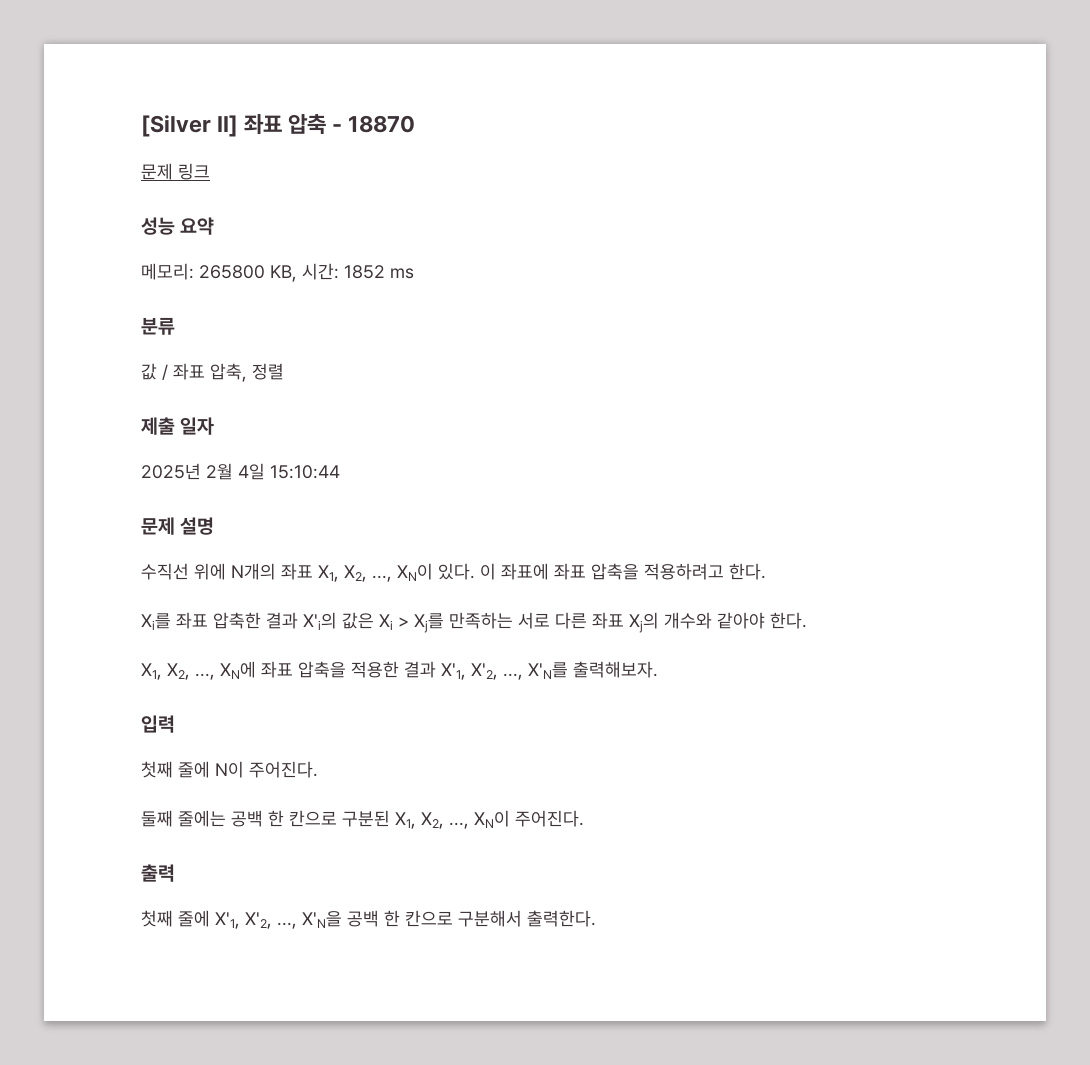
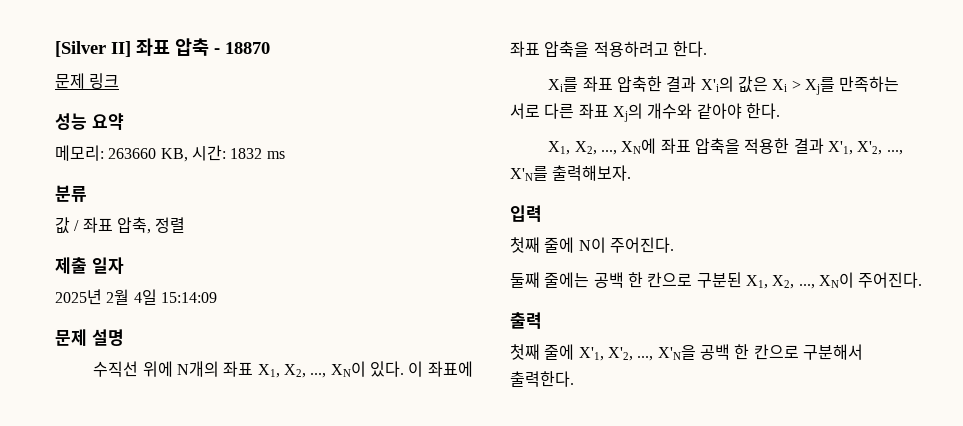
- 메모리: 265800 KB, 시간: 1852 ms
+ 메모리: 263660 KB, 시간: 1832 ms
- 2025년 2월 4일 15:10:44
+ 2025년 2월 4일 15:14:09

